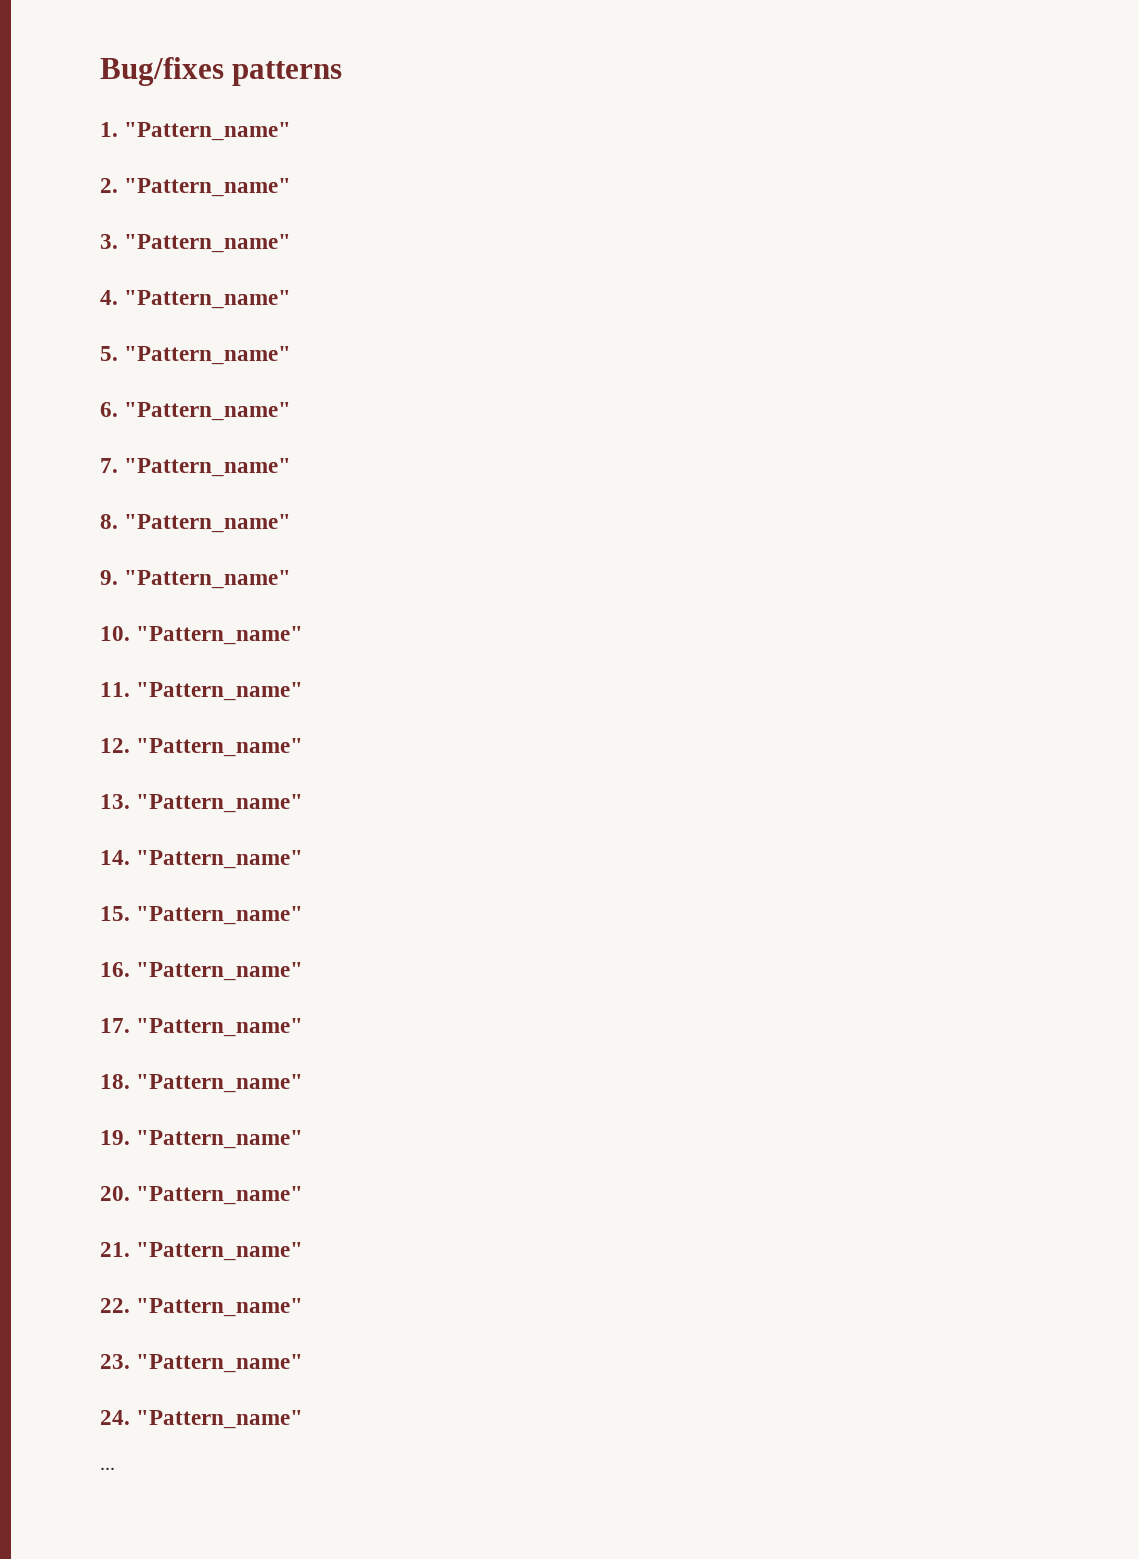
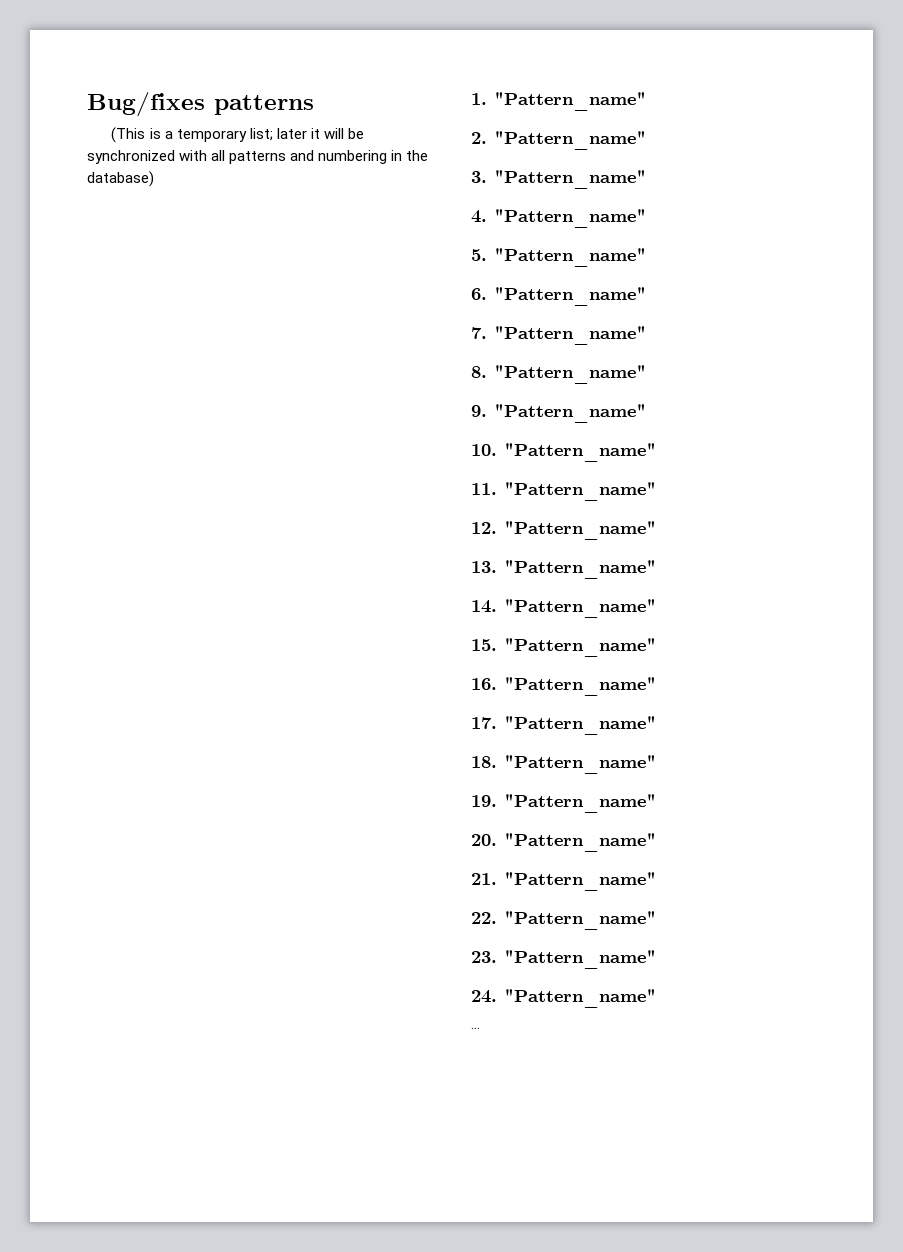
+ (This is a temporary list; later it will be synchronized with all patterns and numbering in the database)

